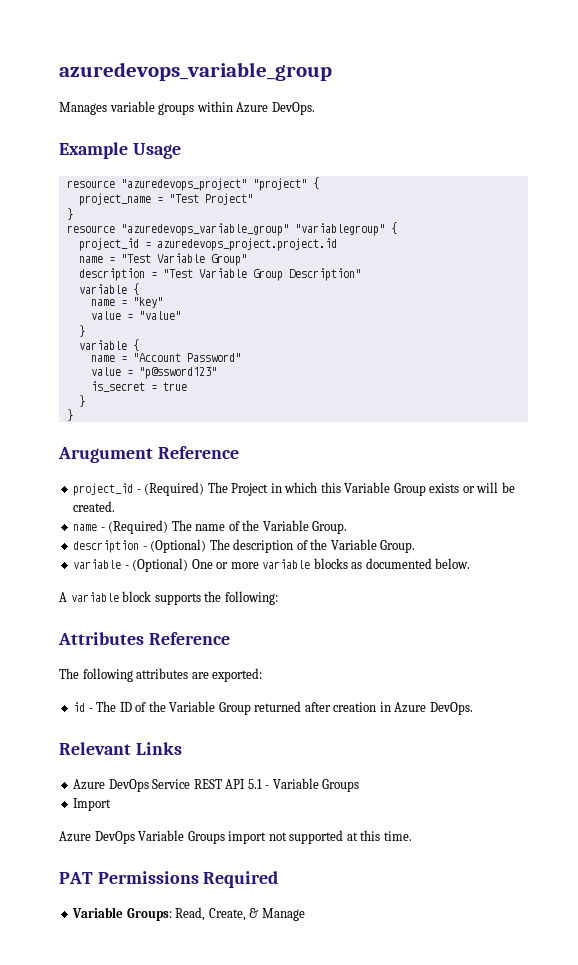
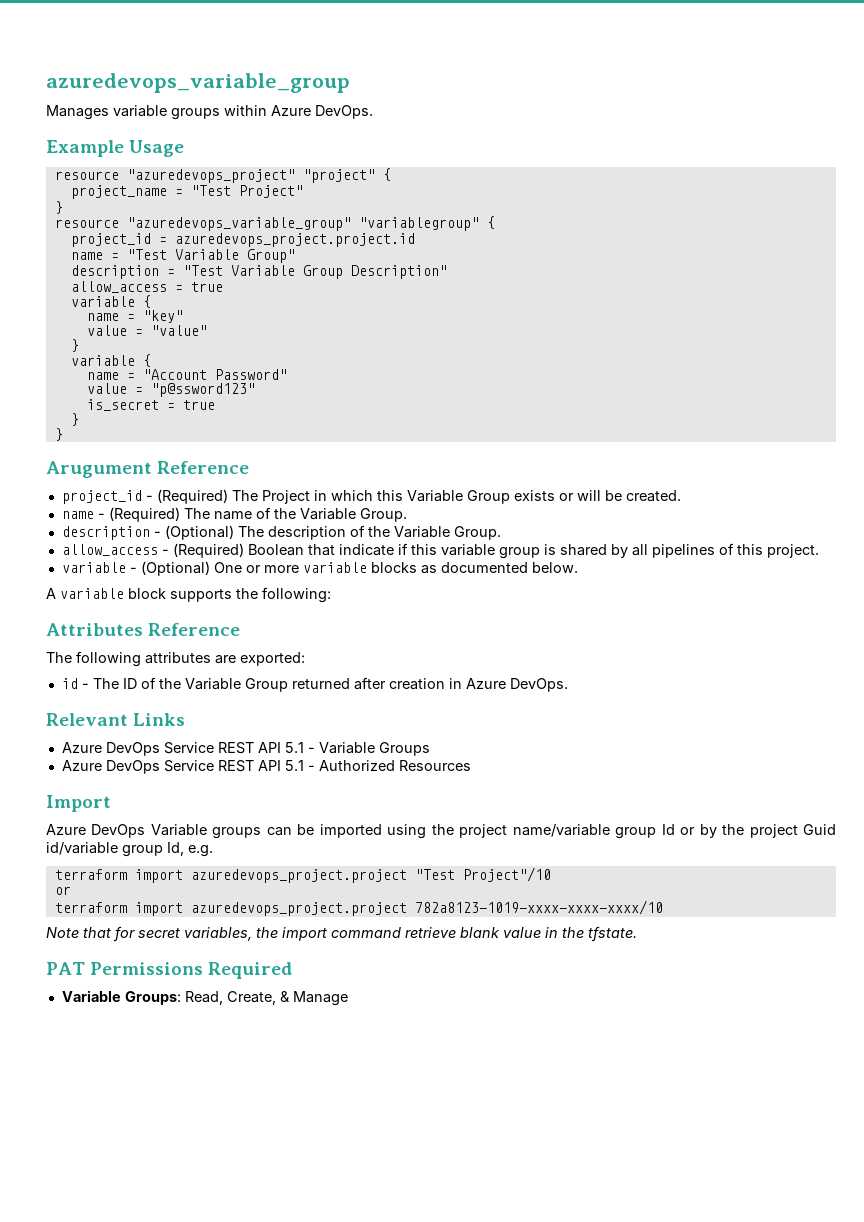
+ allow_access = true
+ allow_access - (Required) Boolean that indicate if this variable group is shared by all pipelines of this project.
+ Azure DevOps Service REST API 5.1 - Authorized Resources
  Import
- Azure DevOps Variable Groups import not supported at this time.
+ Azure DevOps Variable groups can be imported using the project name/variable group Id or by the project Guid id/variable group Id, e.g.
+ terraform import azuredevops_project.project "Test Project"/10
+ or
+ terraform import azuredevops_project.project 782a8123-1019-xxxx-xxxx-xxxx/10
+ Note that for secret variables, the import command retrieve blank value in the tfstate.

